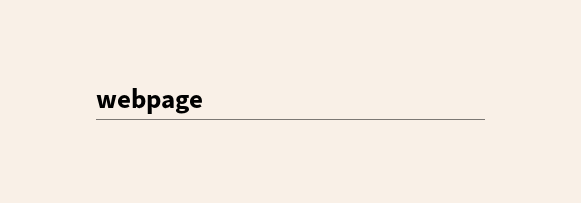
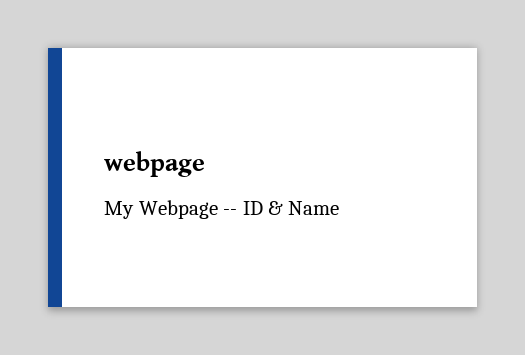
+ My Webpage -- ID & Name

